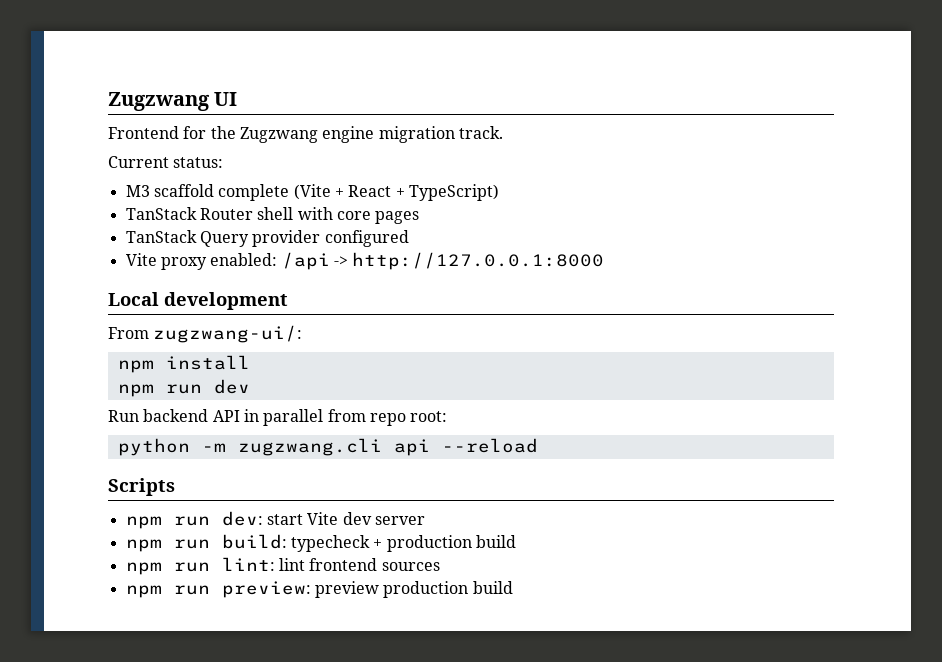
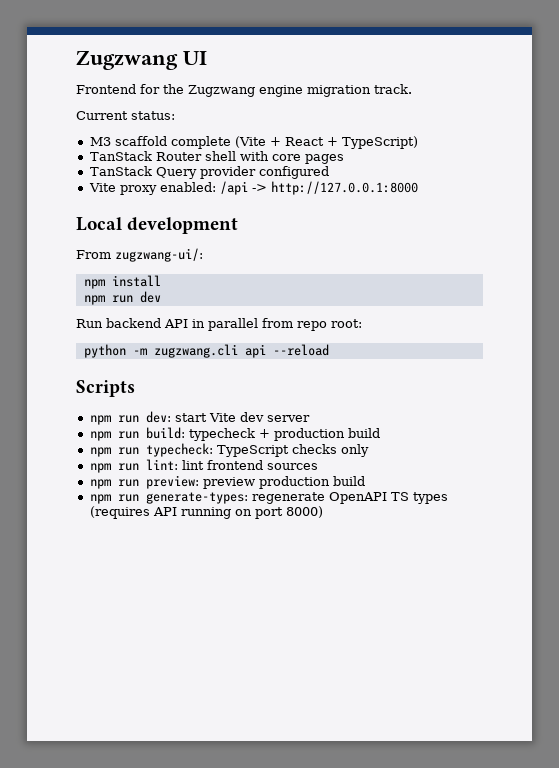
+ npm run typecheck: TypeScript checks only
+ npm run generate-types: regenerate OpenAPI TS types (requires API running on port 8000)

